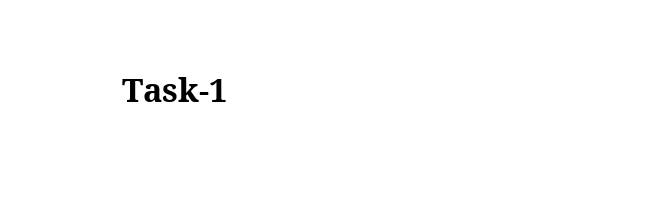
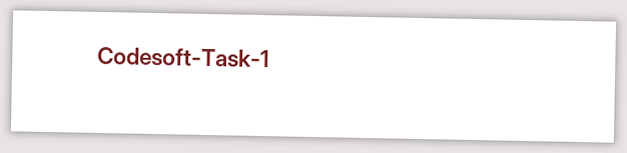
- Task-1
+ Codesoft-Task-1

